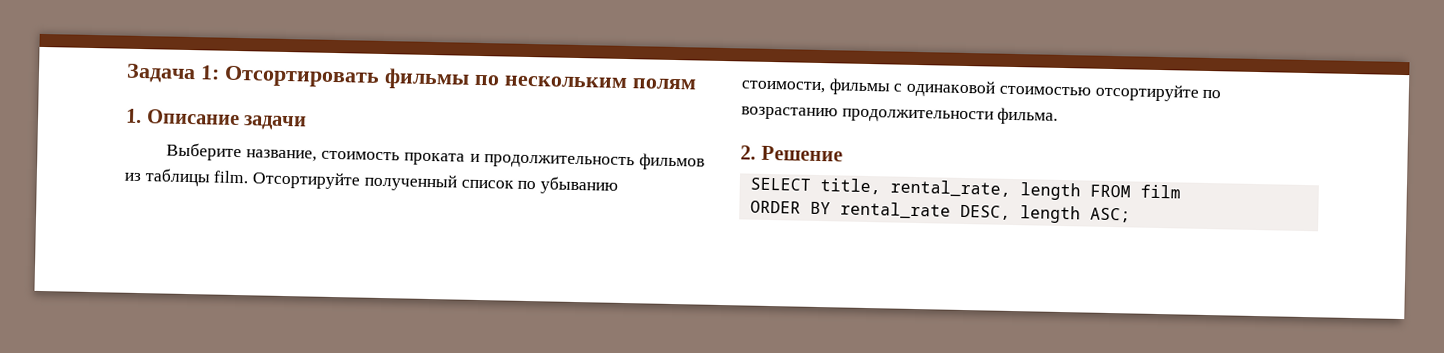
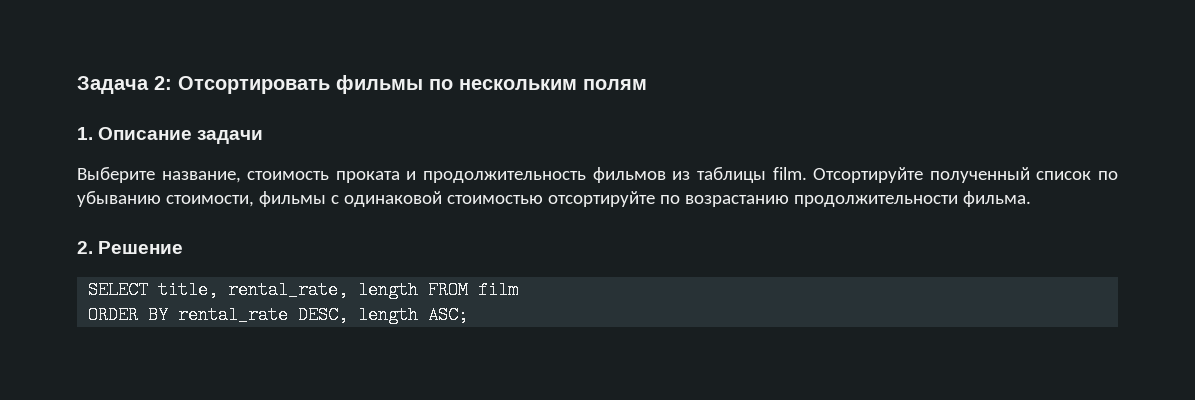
- Задача 1: Отсортировать фильмы по нескольким полям
+ Задача 2: Отсортировать фильмы по нескольким полям

